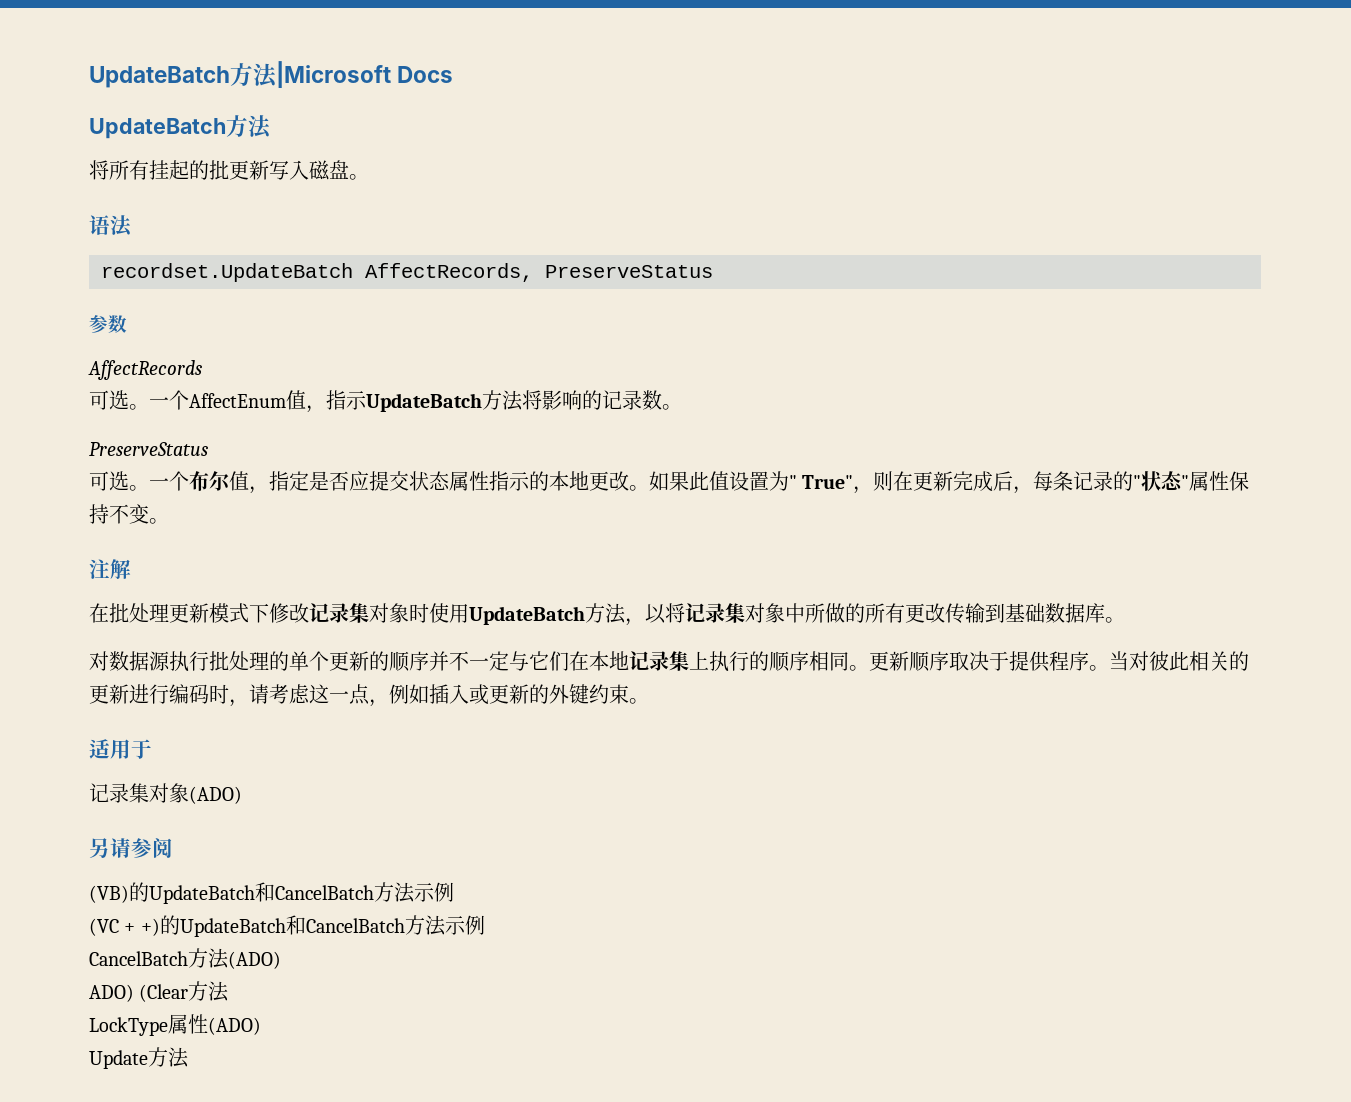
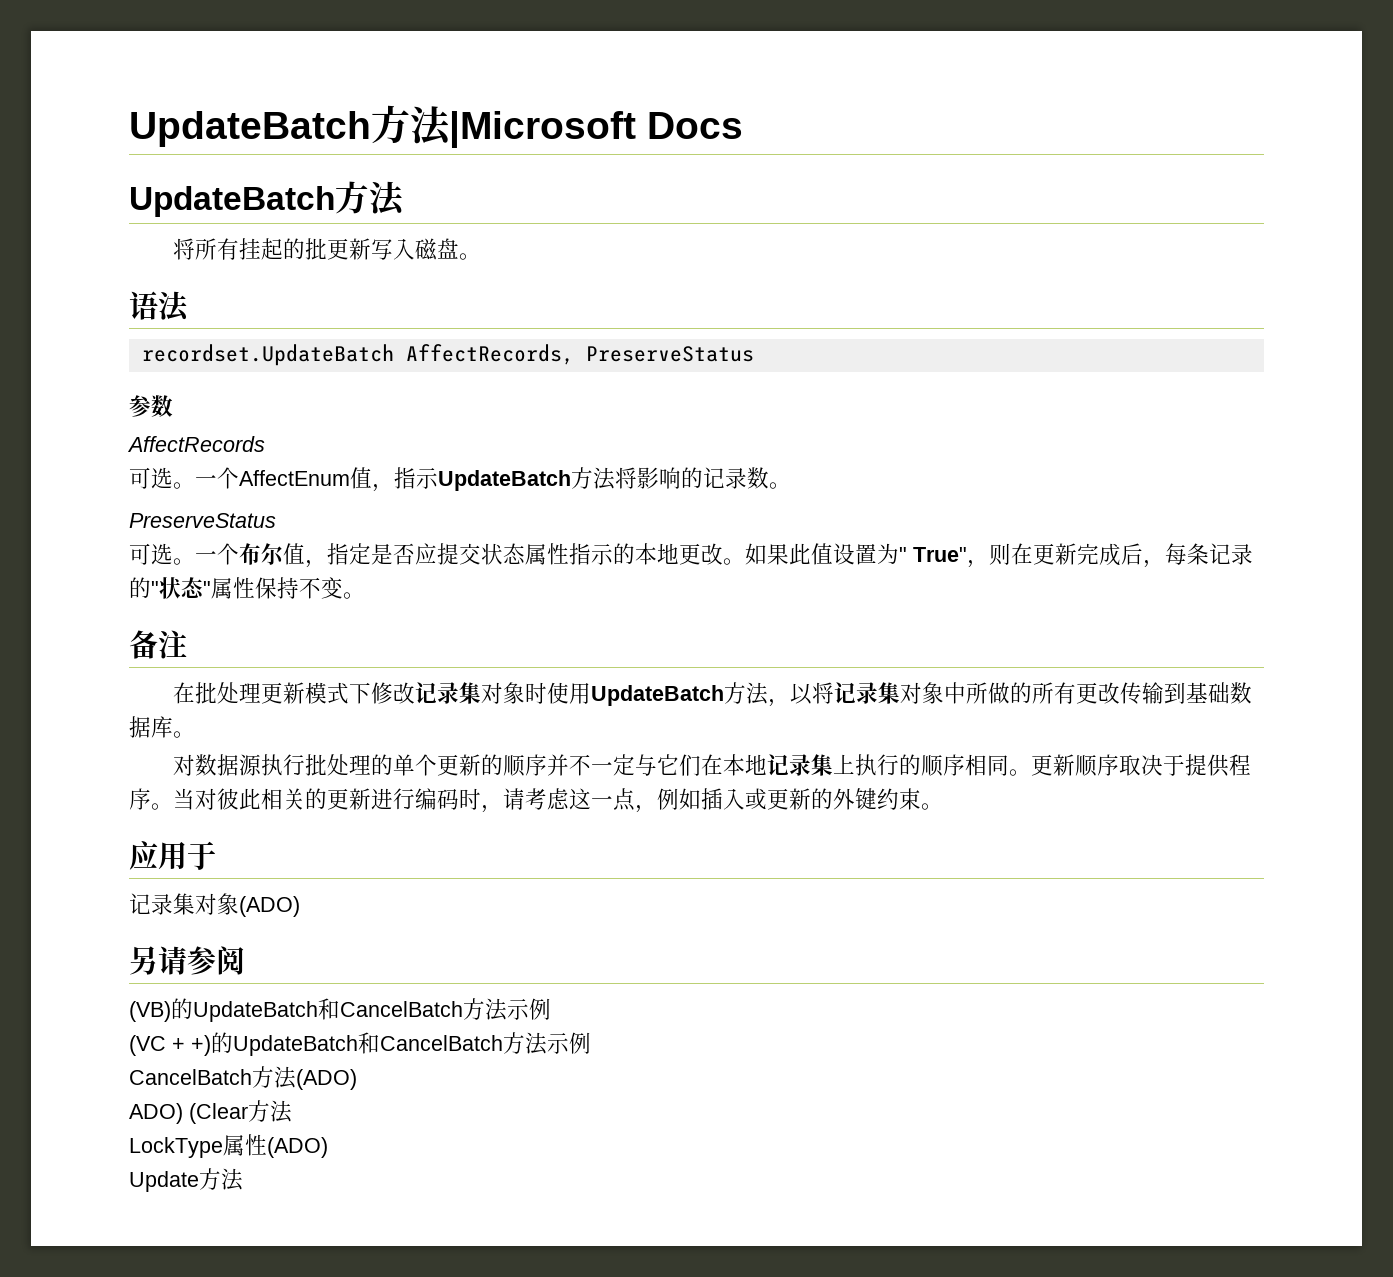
- 注解
+ 备注
- 适用于
+ 应用于

